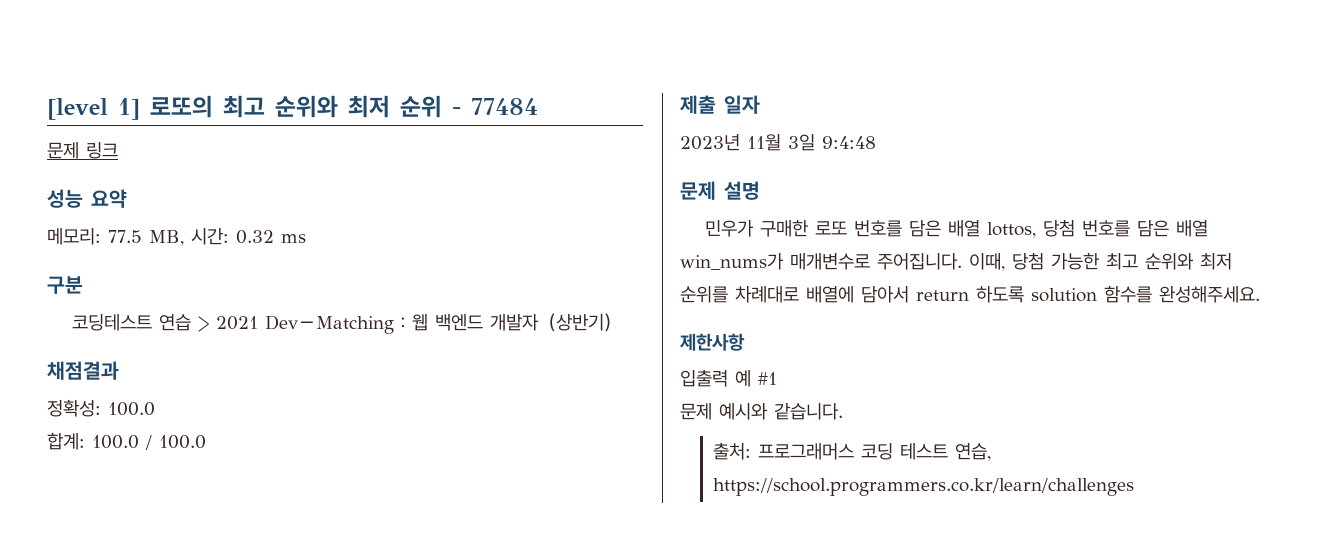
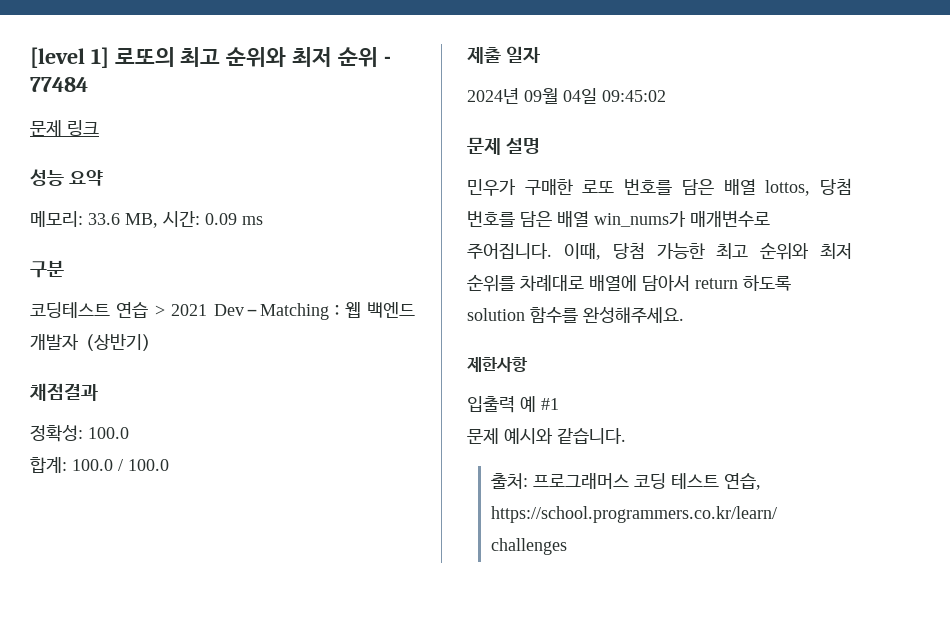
- 메모리: 77.5 MB, 시간: 0.32 ms
+ 메모리: 33.6 MB, 시간: 0.09 ms
- 2023년 11월 3일 9:4:48
+ 2024년 09월 04일 09:45:02

